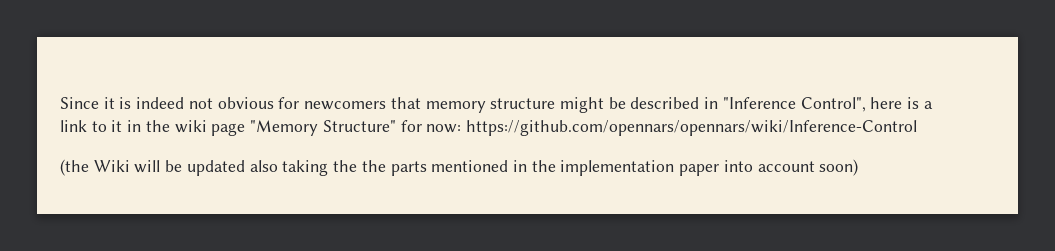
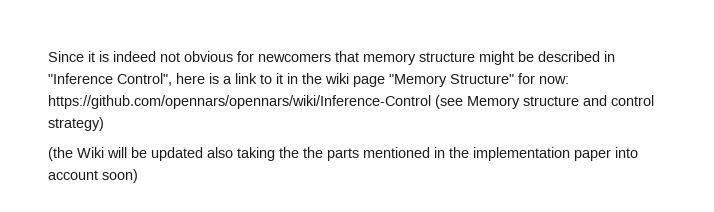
- Since it is indeed not obvious for newcomers that memory structure might be described in "Inference Control", here is a link to it in the wiki page "Memory Structure" for now: https://github.com/opennars/opennars/wiki/Inference-Control
+ Since it is indeed not obvious for newcomers that memory structure might be described in "Inference Control", here is a link to it in the wiki page "Memory Structure" for now: https://github.com/opennars/opennars/wiki/Inference-Control (see Memory structure and control strategy)

